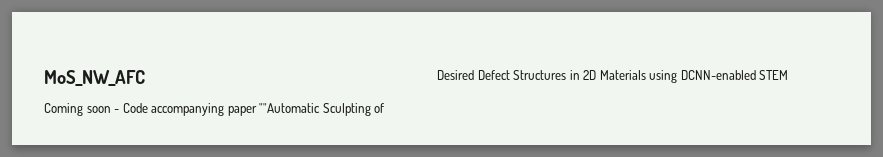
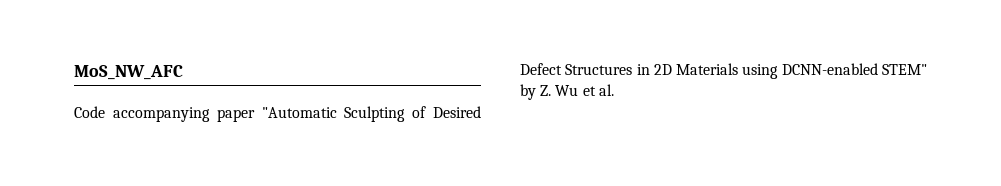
- Coming soon - Code accompanying paper ""Automatic Sculpting of Desired Defect Structures in 2D Materials using DCNN-enabled STEM
+ Code accompanying paper "Automatic Sculpting of Desired Defect Structures in 2D Materials using DCNN-enabled STEM" by Z. Wu et al.

